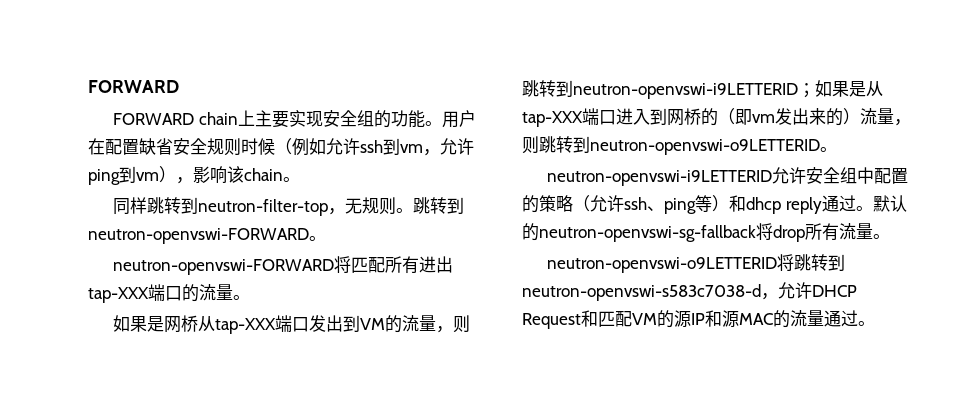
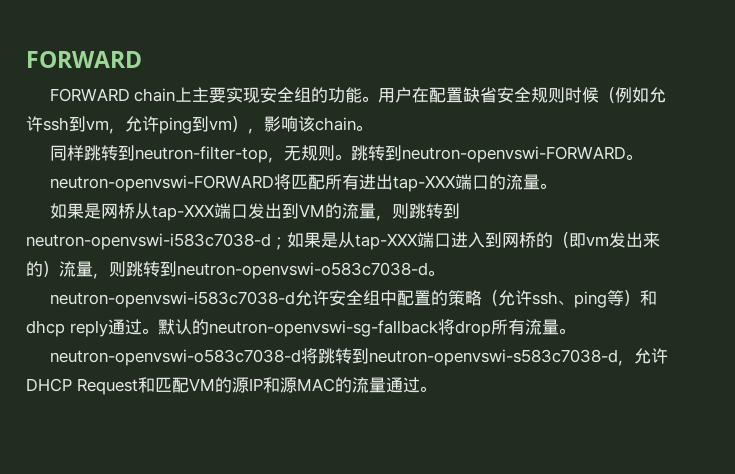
- 如果是网桥从tap-XXX端口发出到VM的流量，则跳转到neutron-openvswi-i9LETTERID；如果是从tap-XXX端口进入到网桥的（即vm发出来的）流量，则跳转到neutron-openvswi-o9LETTERID。
- neutron-openvswi-i9LETTERID允许安全组中配置的策略（允许ssh、ping等）和dhcp reply通过。
+ 如果是网桥从tap-XXX端口发出到VM的流量，则跳转到neutron-openvswi-i583c7038-d；如果是从tap-XXX端口进入到网桥的（即vm发出来的）流量，则跳转到neutron-openvswi-o583c7038-d。
+ neutron-openvswi-i583c7038-d允许安全组中配置的策略（允许ssh、ping等）和dhcp reply通过。
- neutron-openvswi-o9LETTERID将跳转到neutron-openvswi-s583c7038-d，允许DHCP Request和匹配VM的源IP和源MAC的流量通过。
+ neutron-openvswi-o583c7038-d将跳转到neutron-openvswi-s583c7038-d，允许DHCP Request和匹配VM的源IP和源MAC的流量通过。

